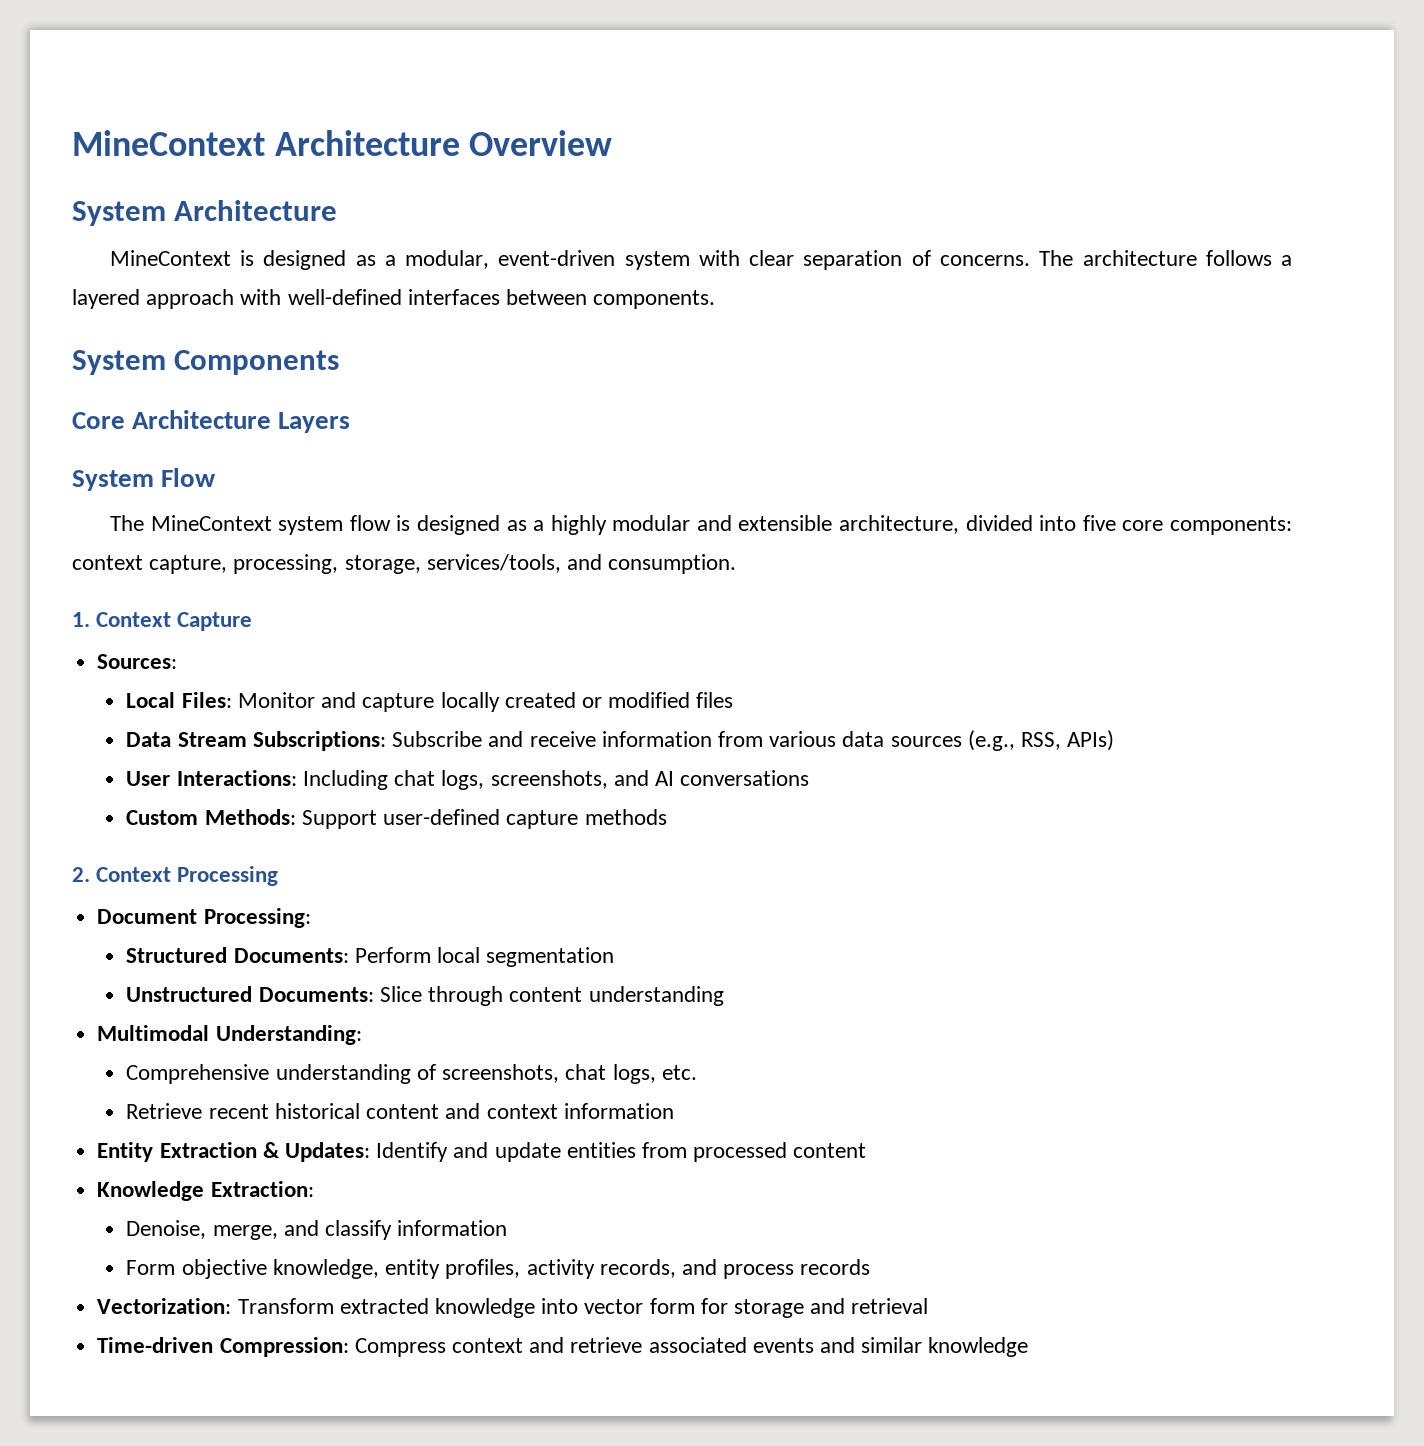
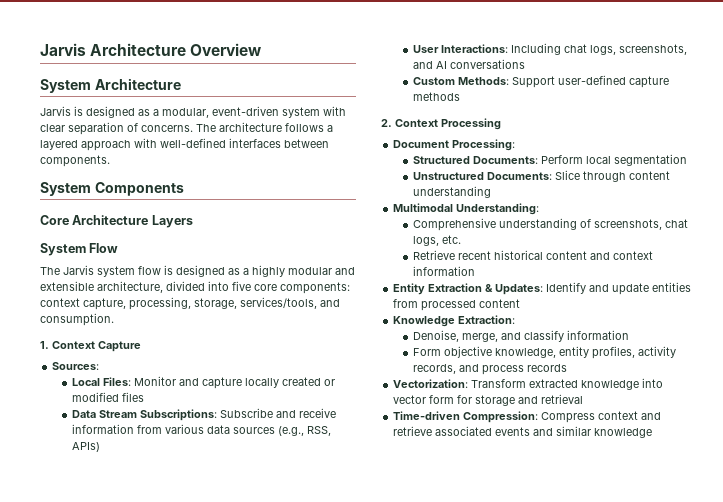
- MineContext Architecture Overview
+ Jarvis Architecture Overview
- MineContext is designed as a modular, event-driven system with clear separation of concerns.
+ Jarvis is designed as a modular, event-driven system with clear separation of concerns.
- The MineContext system flow is designed as a highly modular and extensible architecture, divided into five core components: context capture, processing, storage, services/tools, and consumption.
+ The Jarvis system flow is designed as a highly modular and extensible architecture, divided into five core components: context capture, processing, storage, services/tools, and consumption.

